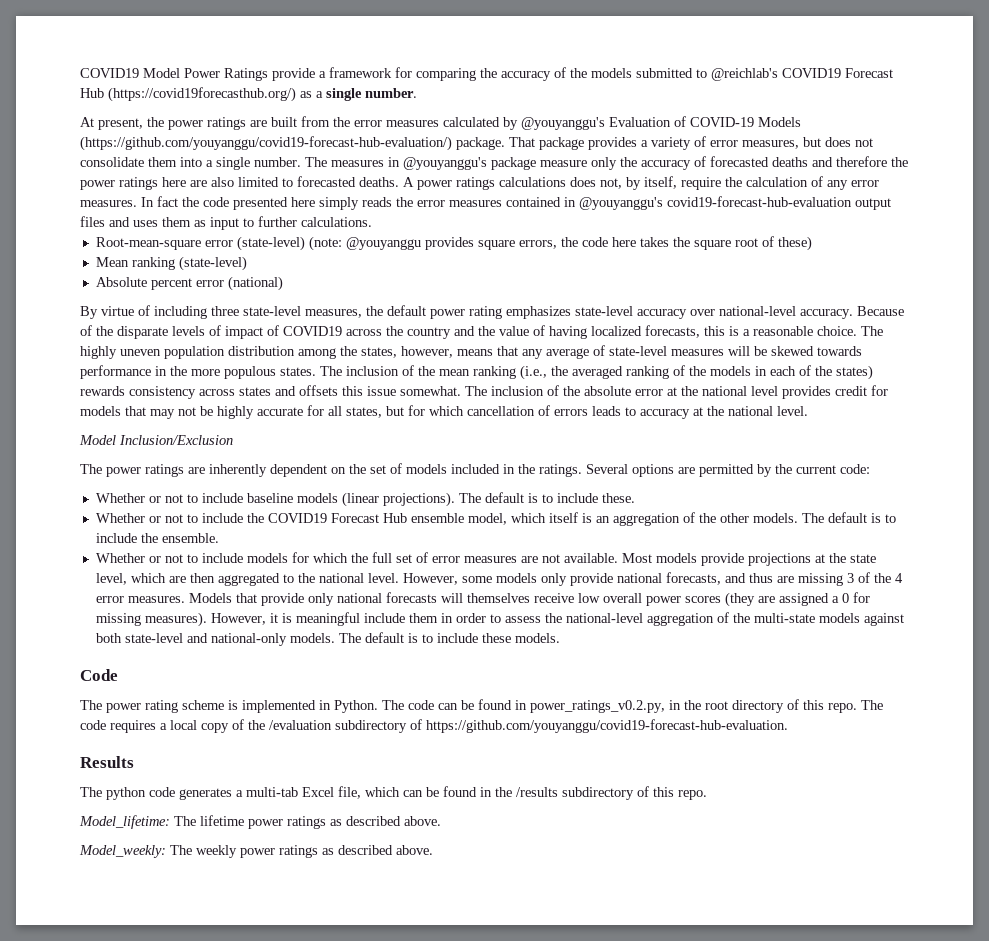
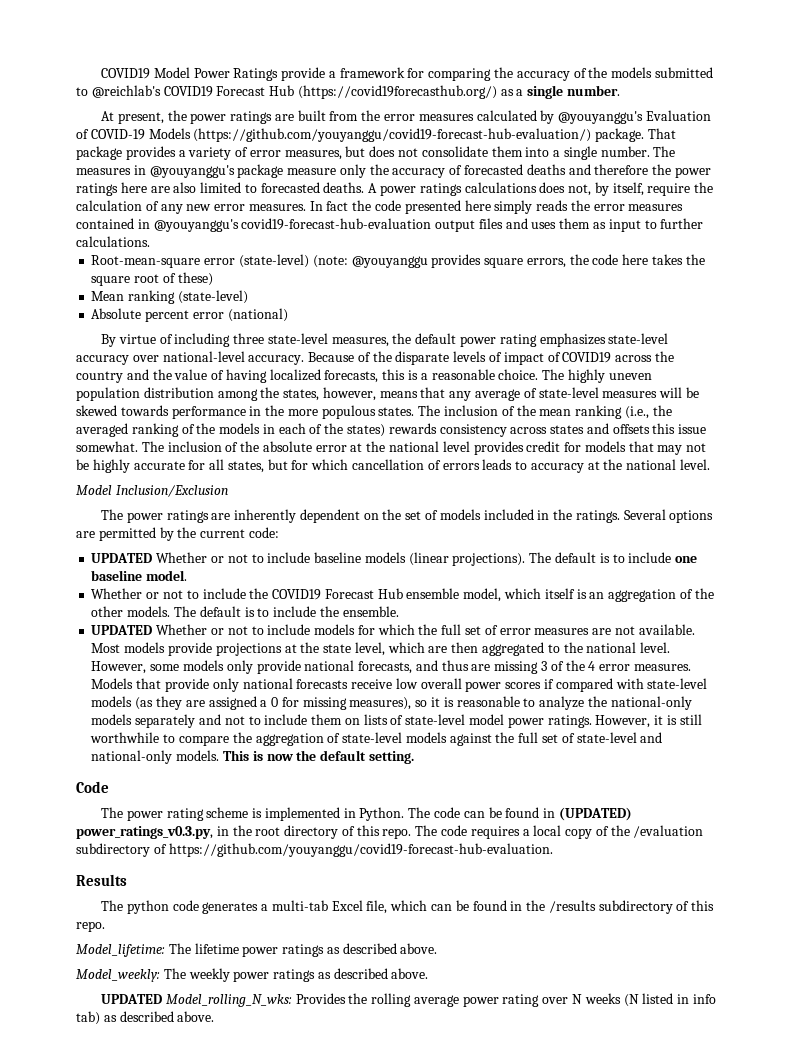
- A power ratings calculations does not, by itself, require the calculation of any error measures.
+ A power ratings calculations does not, by itself, require the calculation of any new error measures.
- Whether or not to include baseline models (linear projections).
+ UPDATED Whether or not to include baseline models (linear projections).
- The default is to include these.
+ The default is to include one baseline model.
- Whether or not to include models for which the full set of error measures are not available.
+ UPDATED Whether or not to include models for which the full set of error measures are not available.
- Models that provide only national forecasts will themselves receive low overall power scores (they are assigned a 0 for missing measures). However, it is meaningful include them in order to assess the national-level aggregation of the multi-state models against both state-level and national-only models. The default is to include these models.
+ Models that provide only national forecasts receive low overall power scores if compared with state-level models (as they are assigned a 0 for missing measures), so it is reasonable to analyze the national-only models separately and not to include them on lists of state-level model power ratings. However, it is still worthwhile to compare the aggregation of state-level models against the full set of state-level and national-only models. This is now the default setting.
- The code can be found in power_ratings_v0.2.py, in the root directory of this repo.
+ The code can be found in (UPDATED) power_ratings_v0.3.py, in the root directory of this repo.
+ UPDATED Model_rolling_N_wks: Provides the rolling average power rating over N weeks (N listed in info tab) as described above.

